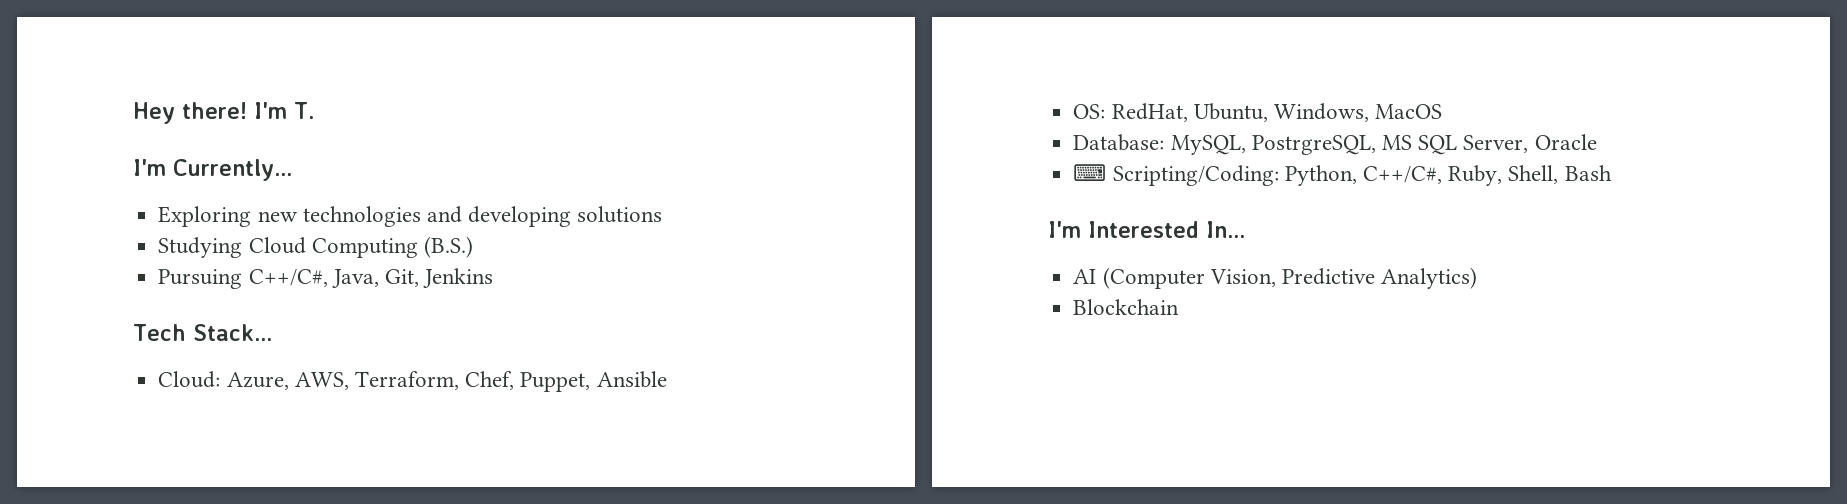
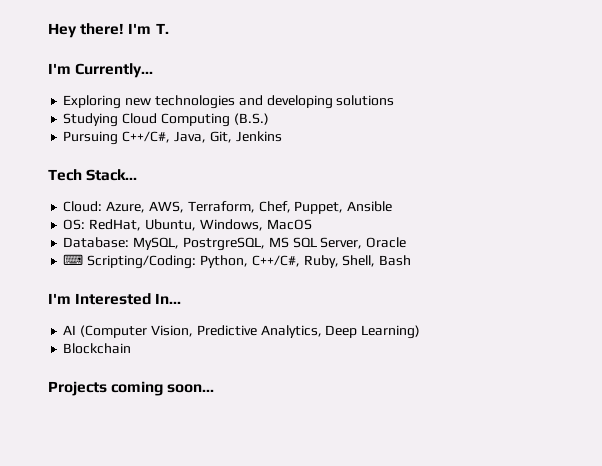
- AI (Computer Vision, Predictive Analytics)
+ AI (Computer Vision, Predictive Analytics, Deep Learning)
  Blockchain
+ Projects coming soon...

